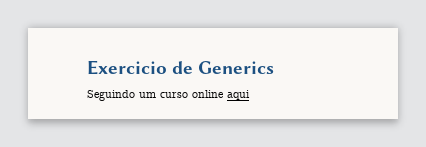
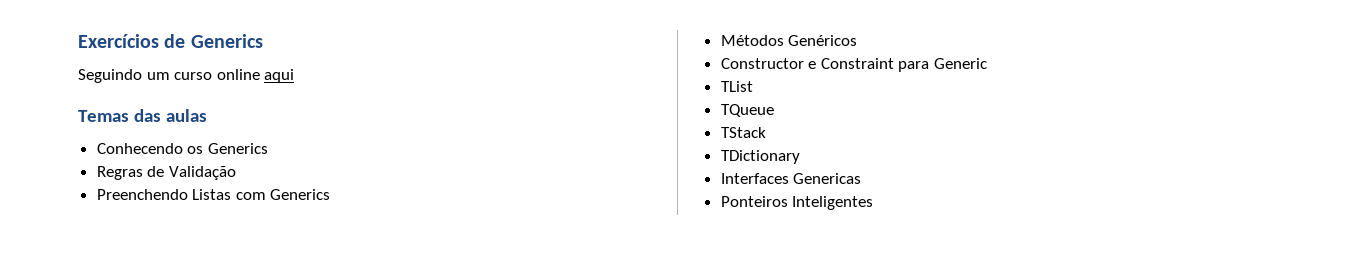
- Exercicio de Generics
+ Exercícios de Generics
+ Temas das aulas
+ Conhecendo os Generics
+ Regras de Validação
+ Preenchendo Listas com Generics
+ Métodos Genéricos
+ Constructor e Constraint para Generic
+ TList
+ TQueue
+ TStack
+ TDictionary
+ Interfaces Genericas
+ Ponteiros Inteligentes

